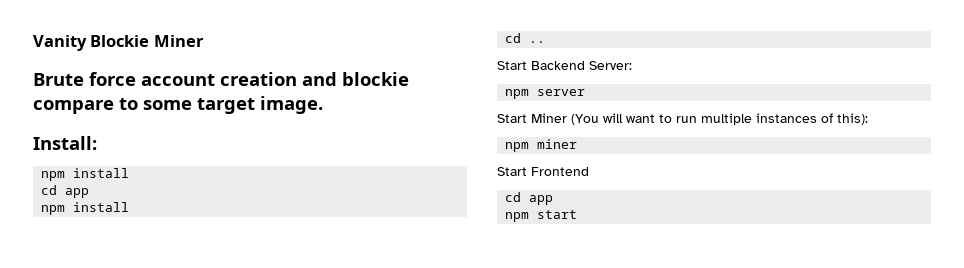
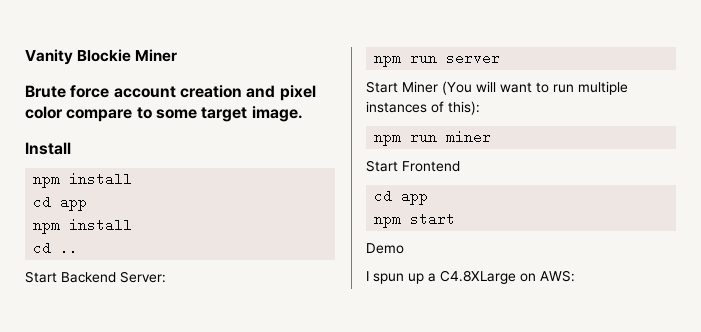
- Brute force account creation and blockie compare to some target image.
+ Brute force account creation and pixel color compare to some target image.
- Install:
+ Install
- npm server
+ npm run server
- npm miner
+ npm run miner
+ Demo
+ I spun up a C4.8XLarge on AWS:

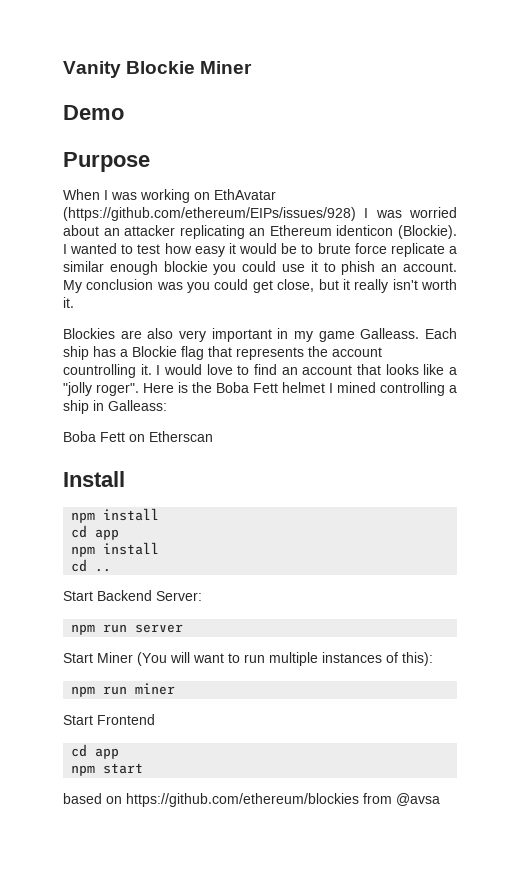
- Brute force account creation and pixel color compare to some target image.
+ Demo
+ Purpose
+ When I was working on EthAvatar (https://github.com/ethereum/EIPs/issues/928) I was worried about an attacker replicating an Ethereum identicon (Blockie). I wanted to test how easy it would be to brute force replicate a similar enough blockie you could use it to phish an account. My conclusion was you could get close, but it really isn't worth it.
+ Blockies are also very important in my game Galleass. Each ship has a Blockie flag that represents the account countrolling it. I would love to find an account that looks like a "jolly roger". Here is the Boba Fett helmet I mined controlling a ship in Galleass:
+ Boba Fett on Etherscan
- Demo
- I spun up a C4.8XLarge on AWS:
+ based on https://github.com/ethereum/blockies from @avsa

